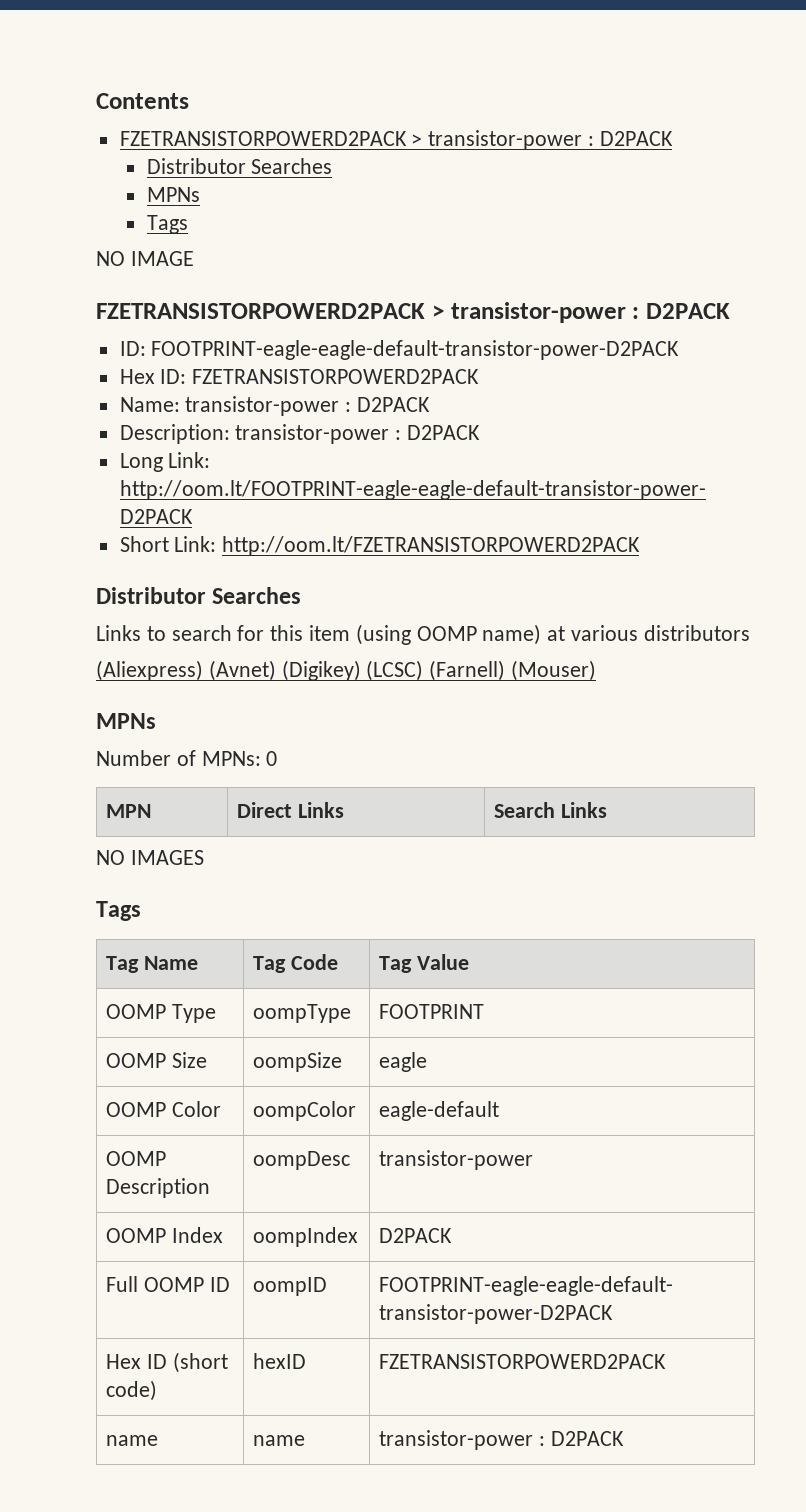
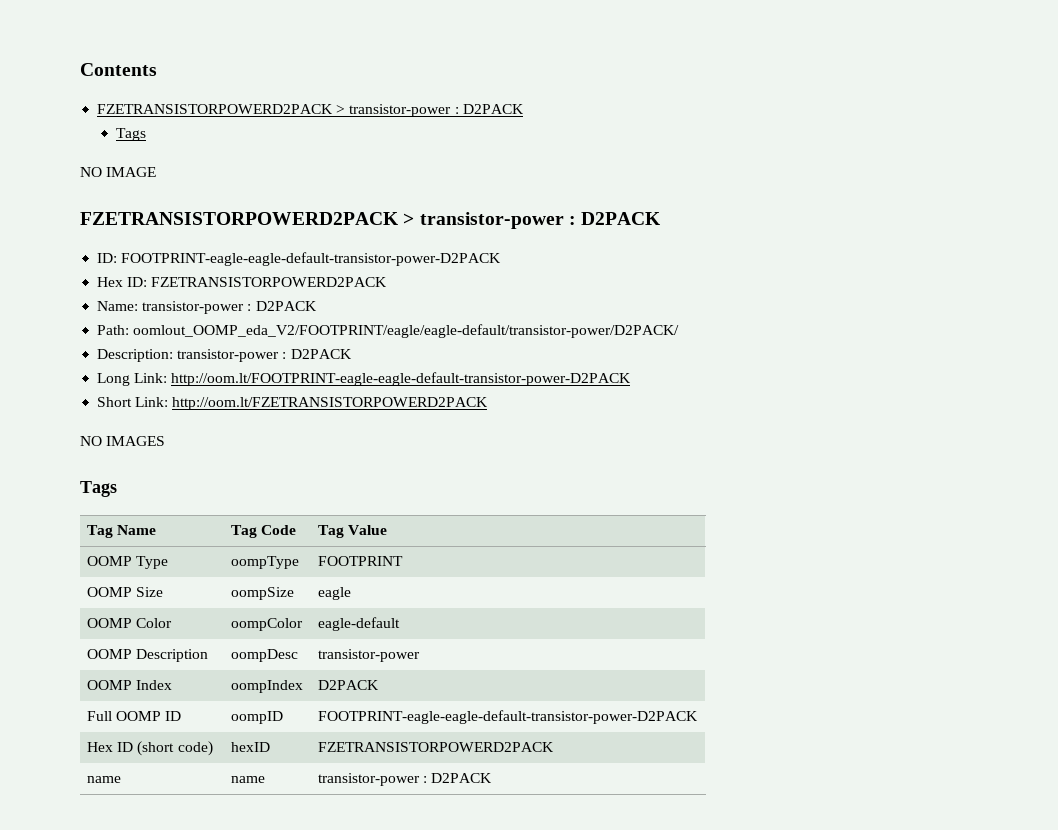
  Contents
  FZETRANSISTORPOWERD2PACK > transistor-power : D2PACK
- Distributor Searches
- MPNs
+ Path: oomlout_OOMP_eda_V2/FOOTPRINT/eagle/eagle-default/transistor-power/D2PACK/
  Short Link: http://oom.lt/FZETRANSISTORPOWERD2PACK
- Distributor Searches
- Links to search for this item (using OOMP name) at various distributors
- (Aliexpress) (Avnet) (Digikey) (LCSC) (Farnell) (Mouser)
- MPNs
- Number of MPNs: 0
- MPN | Direct Links | Search Links

